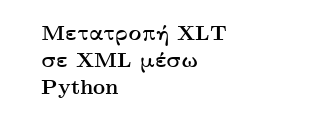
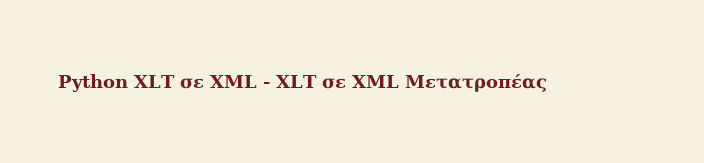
- Μετατροπή XLT σε XML μέσω Python
+ Python XLT σε XML - XLT σε XML Μετατροπέας

